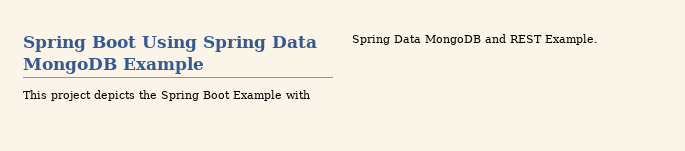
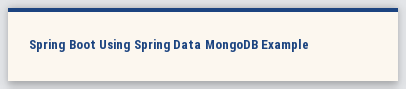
- This project depicts the Spring Boot Example with Spring Data MongoDB and REST Example.

